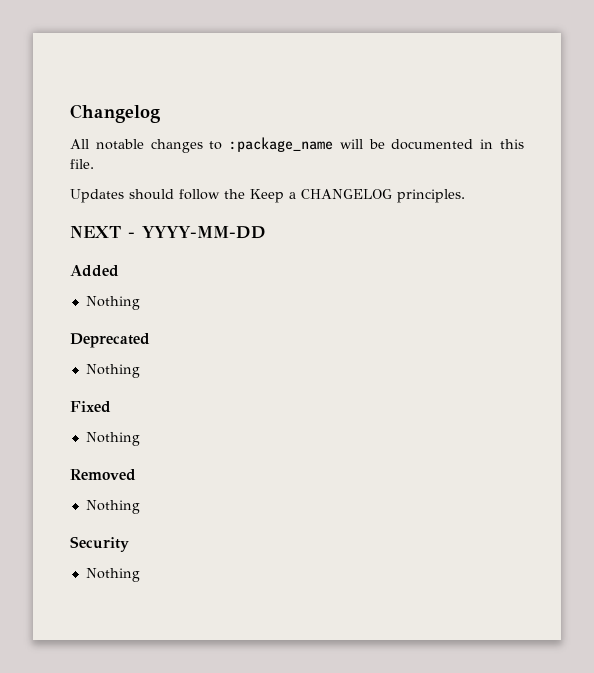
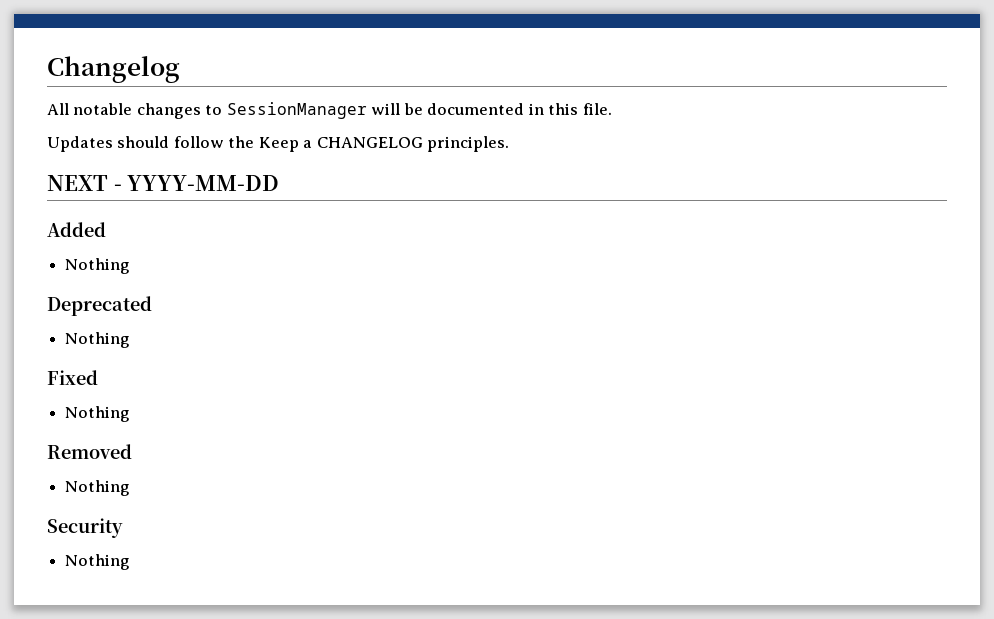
- All notable changes to :package_name will be documented in this file.
+ All notable changes to SessionManager will be documented in this file.

